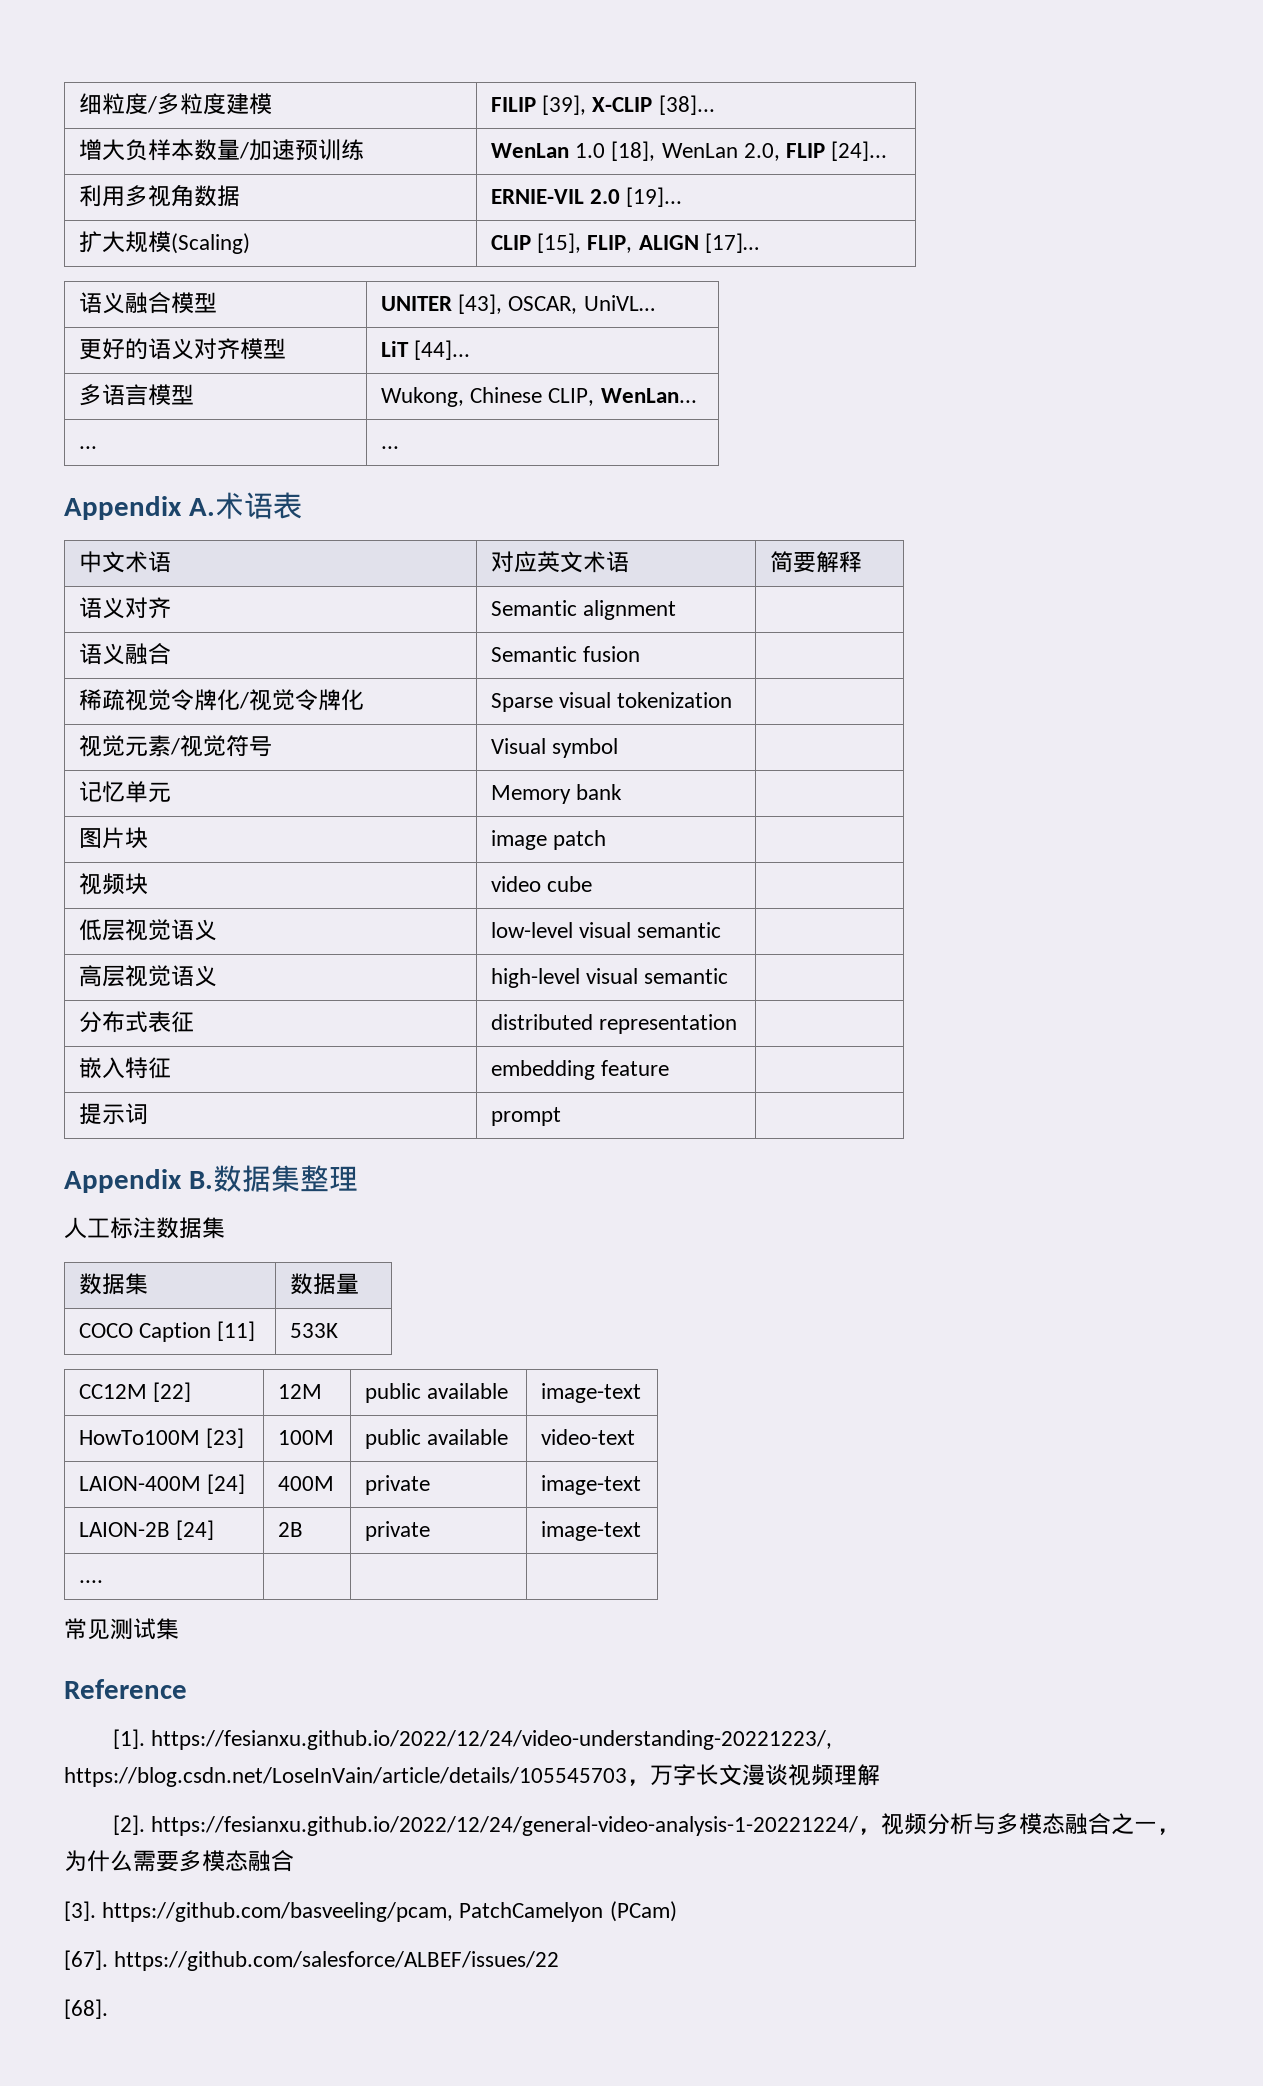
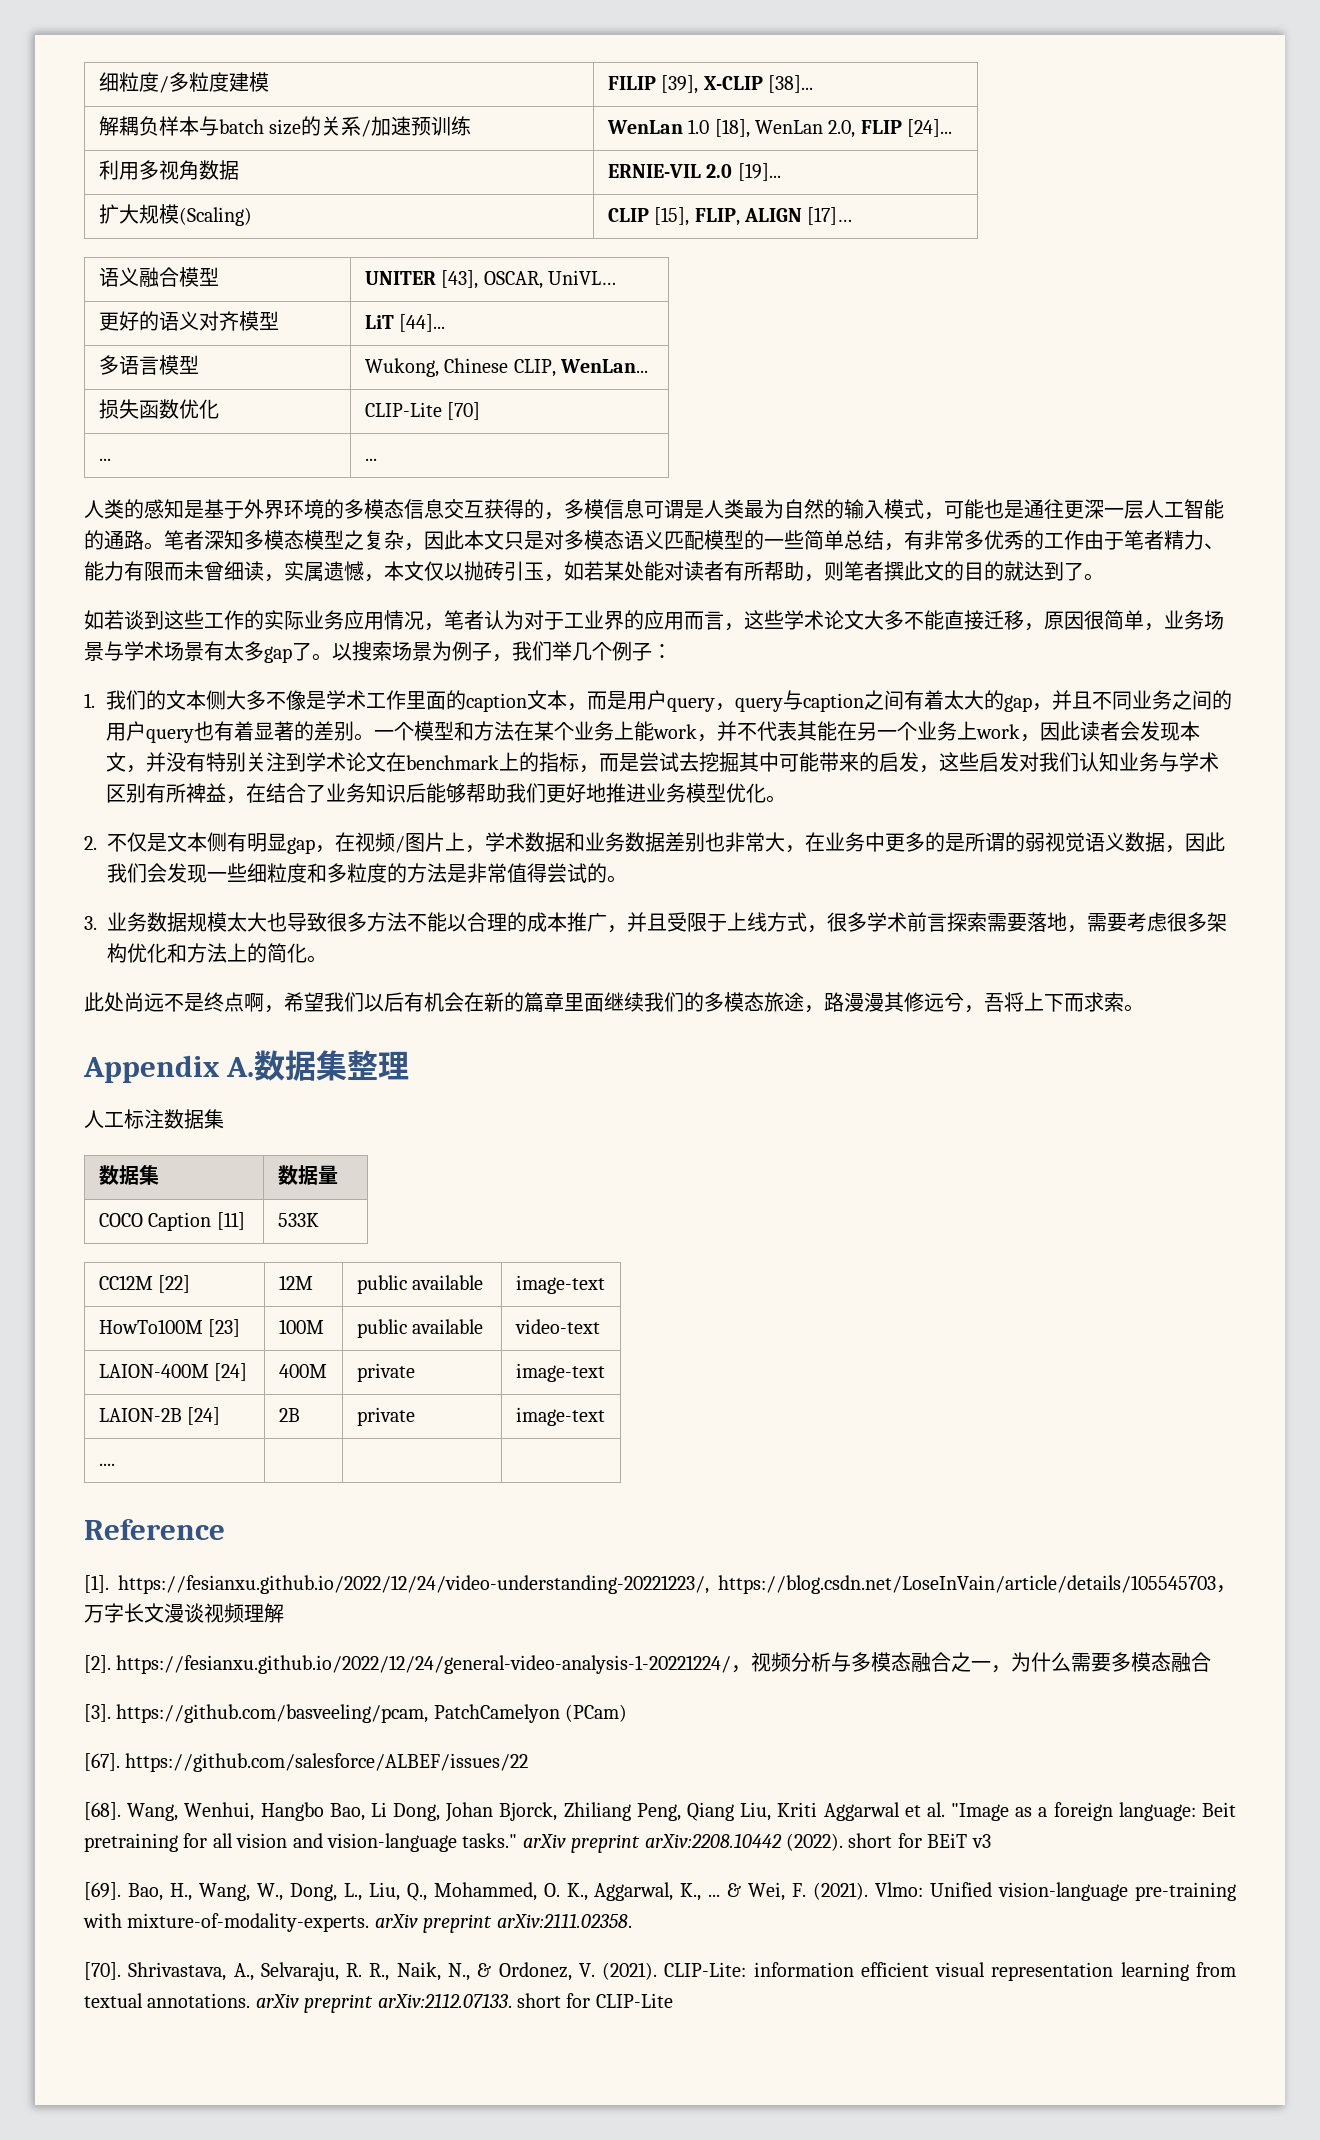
- 增大负样本数量/加速预训练 | WenLan 1.0 [18], WenLan 2.0, FLIP [24]...
+ 解耦负样本与batch size的关系/加速预训练 | WenLan 1.0 [18], WenLan 2.0, FLIP [24]...
+ 损失函数优化 | CLIP-Lite [70]
  ... | ...
- Appendix A.术语表
- 中文术语 | 对应英文术语 | 简要解释
- 语义对齐 | Semantic alignment |
- 语义融合 | Semantic fusion |
- 稀疏视觉令牌化/视觉令牌化 | Sparse visual tokenization |
- 视觉元素/视觉符号 | Visual symbol |
- 记忆单元 | Memory bank |
- 图片块 | image patch |
- 视频块 | video cube |
- 低层视觉语义 | low-level visual semantic |
- 高层视觉语义 | high-level visual semantic |
- 分布式表征 | distributed representation |
- 嵌入特征 | embedding feature |
- 提示词 | prompt |
- Appendix B.数据集整理
+ 人类的感知是基于外界环境的多模态信息交互获得的，多模信息可谓是人类最为自然的输入模式，可能也是通往更深一层人工智能的通路。笔者深知多模态模型之复杂，因此本文只是对多模态语义匹配模型的一些简单总结，有非常多优秀的工作由于笔者精力、能力有限而未曾细读，实属遗憾，本文仅以抛砖引玉，如若某处能对读者有所帮助，则笔者撰此文的目的就达到了。
+ 如若谈到这些工作的实际业务应用情况，笔者认为对于工业界的应用而言，这些学术论文大多不能直接迁移，原因很简单，业务场景与学术场景有太多gap了。以搜索场景为例子，我们举几个例子：
+ 1.我们的文本侧大多不像是学术工作里面的caption文本，而是用户query，query与caption之间有着太大的gap，并且不同业务之间的用户query也有着显著的差别。一个模型和方法在某个业务上能work，并不代表其能在另一个业务上work，因此读者会发现本文，并没有特别关注到学术论文在benchmark上的指标，而是尝试去挖掘其中可能带来的启发，这些启发对我们认知业务与学术区别有所裨益，在结合了业务知识后能够帮助我们更好地推进业务模型优化。
+ 2.不仅是文本侧有明显gap，在视频/图片上，学术数据和业务数据差别也非常大，在业务中更多的是所谓的弱视觉语义数据，因此我们会发现一些细粒度和多粒度的方法是非常值得尝试的。
+ 3.业务数据规模太大也导致很多方法不能以合理的成本推广，并且受限于上线方式，很多学术前言探索需要落地，需要考虑很多架构优化和方法上的简化。
+ 此处尚远不是终点啊，希望我们以后有机会在新的篇章里面继续我们的多模态旅途，路漫漫其修远兮，吾将上下而求索。
+ Appendix A.数据集整理
- 常见测试集
+ Wang, Wenhui, Hangbo Bao, Li Dong, Johan Bjorck, Zhiliang Peng, Qiang Liu, Kriti Aggarwal et al. "Image as a foreign language: Beit pretraining for all vision and vision-language tasks." arXiv preprint arXiv:2208.10442 (2022). short for BEiT v3
+ [69]. Bao, H., Wang, W., Dong, L., Liu, Q., Mohammed, O. K., Aggarwal, K., ... & Wei, F. (2021). Vlmo: Unified vision-language pre-training with mixture-of-modality-experts. arXiv preprint arXiv:2111.02358.
+ [70]. Shrivastava, A., Selvaraju, R. R., Naik, N., & Ordonez, V. (2021). CLIP-Lite: information efficient visual representation learning from textual annotations. arXiv preprint arXiv:2112.07133. short for CLIP-Lite

